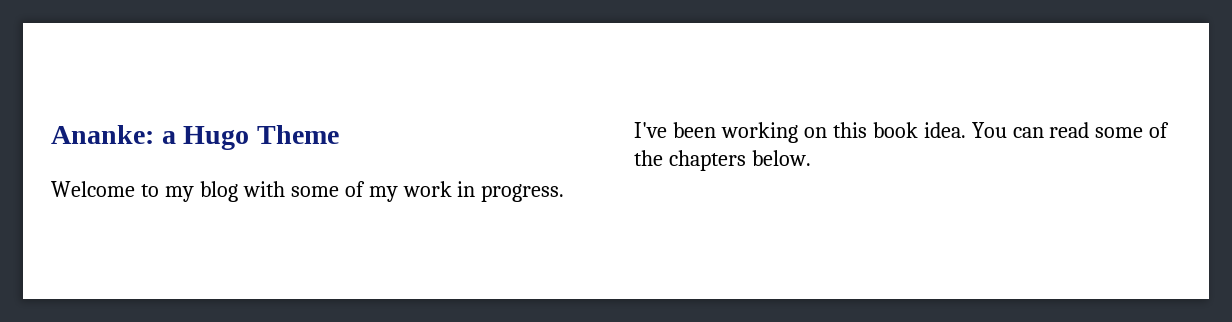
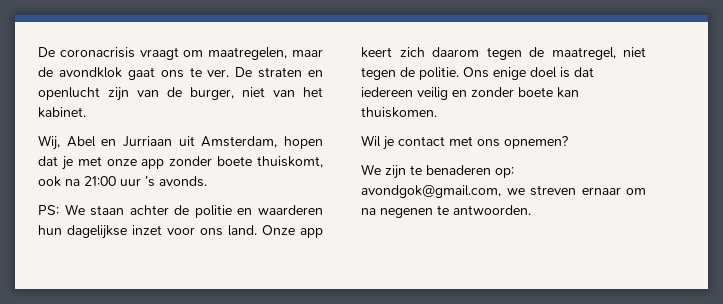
- Ananke: a Hugo Theme
- Welcome to my blog with some of my work in progress. I've been working on this book idea. You can read some of the chapters below.
+ De coronacrisis vraagt om maatregelen, maar de avondklok gaat ons te ver. De straten en openlucht zijn van de burger, niet van het kabinet.
+ Wij, Abel en Jurriaan uit Amsterdam, hopen dat je met onze app zonder boete thuiskomt, ook na 21:00 uur ’s avonds.
+ PS: We staan achter de politie en waarderen hun dagelijkse inzet voor ons land. Onze app keert zich daarom tegen de maatregel, niet tegen de politie. Ons enige doel is dat iedereen veilig en zonder boete kan thuiskomen.
+ Wil je contact met ons opnemen?
+ We zijn te benaderen op: avondgok@gmail.com, we streven ernaar om na negenen te antwoorden.

